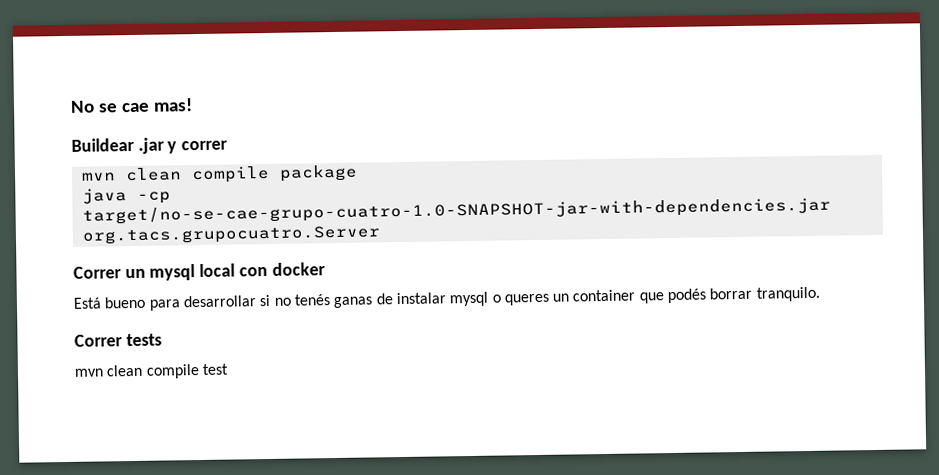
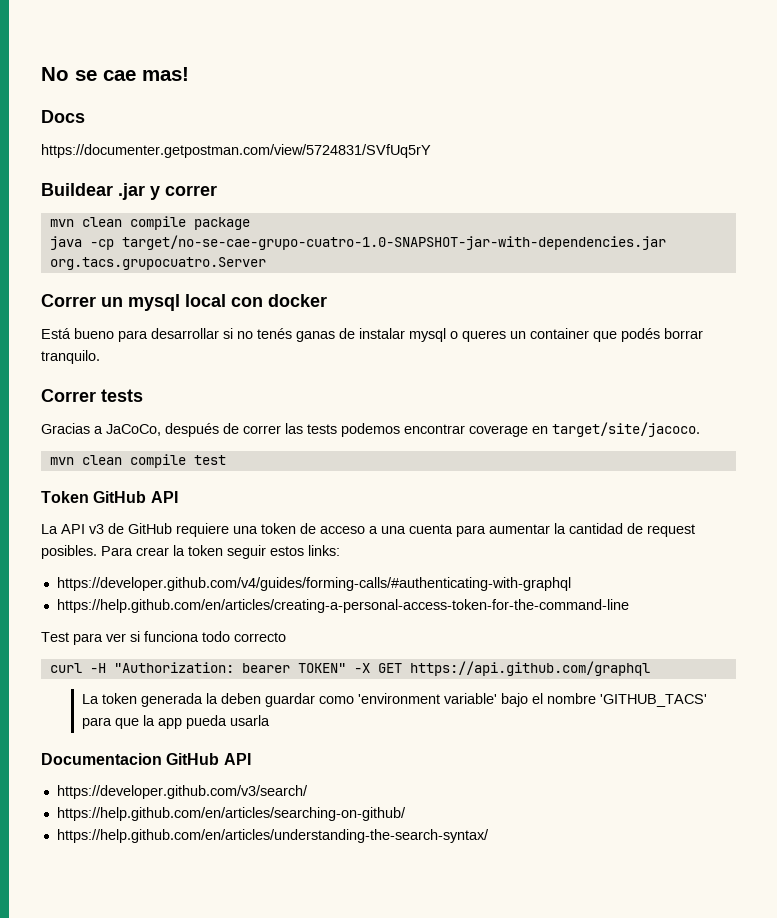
+ Docs
+ https://documenter.getpostman.com/view/5724831/SVfUq5rY
+ Gracias a JaCoCo, después de correr las tests podemos encontrar coverage en target/site/jacoco.
  mvn clean compile test
+ Token GitHub API
+ La API v3 de GitHub requiere una token de acceso a una cuenta para aumentar la cantidad de request posibles. Para crear la token seguir estos links:
+ https://developer.github.com/v4/guides/forming-calls/#authenticating-with-graphql
+ https://help.github.com/en/articles/creating-a-personal-access-token-for-the-command-line
+ Test para ver si funciona todo correcto
+ curl -H "Authorization: bearer TOKEN" -X GET https://api.github.com/graphql
+ La token generada la deben guardar como 'environment variable' bajo el nombre 'GITHUB_TACS' para que la app pueda usarla
+ Documentacion GitHub API
+ https://developer.github.com/v3/search/
+ https://help.github.com/en/articles/searching-on-github/
+ https://help.github.com/en/articles/understanding-the-search-syntax/

